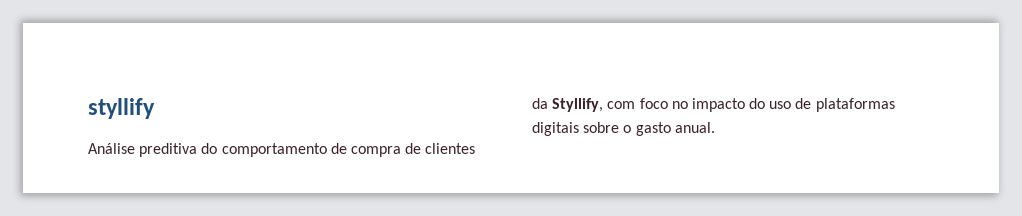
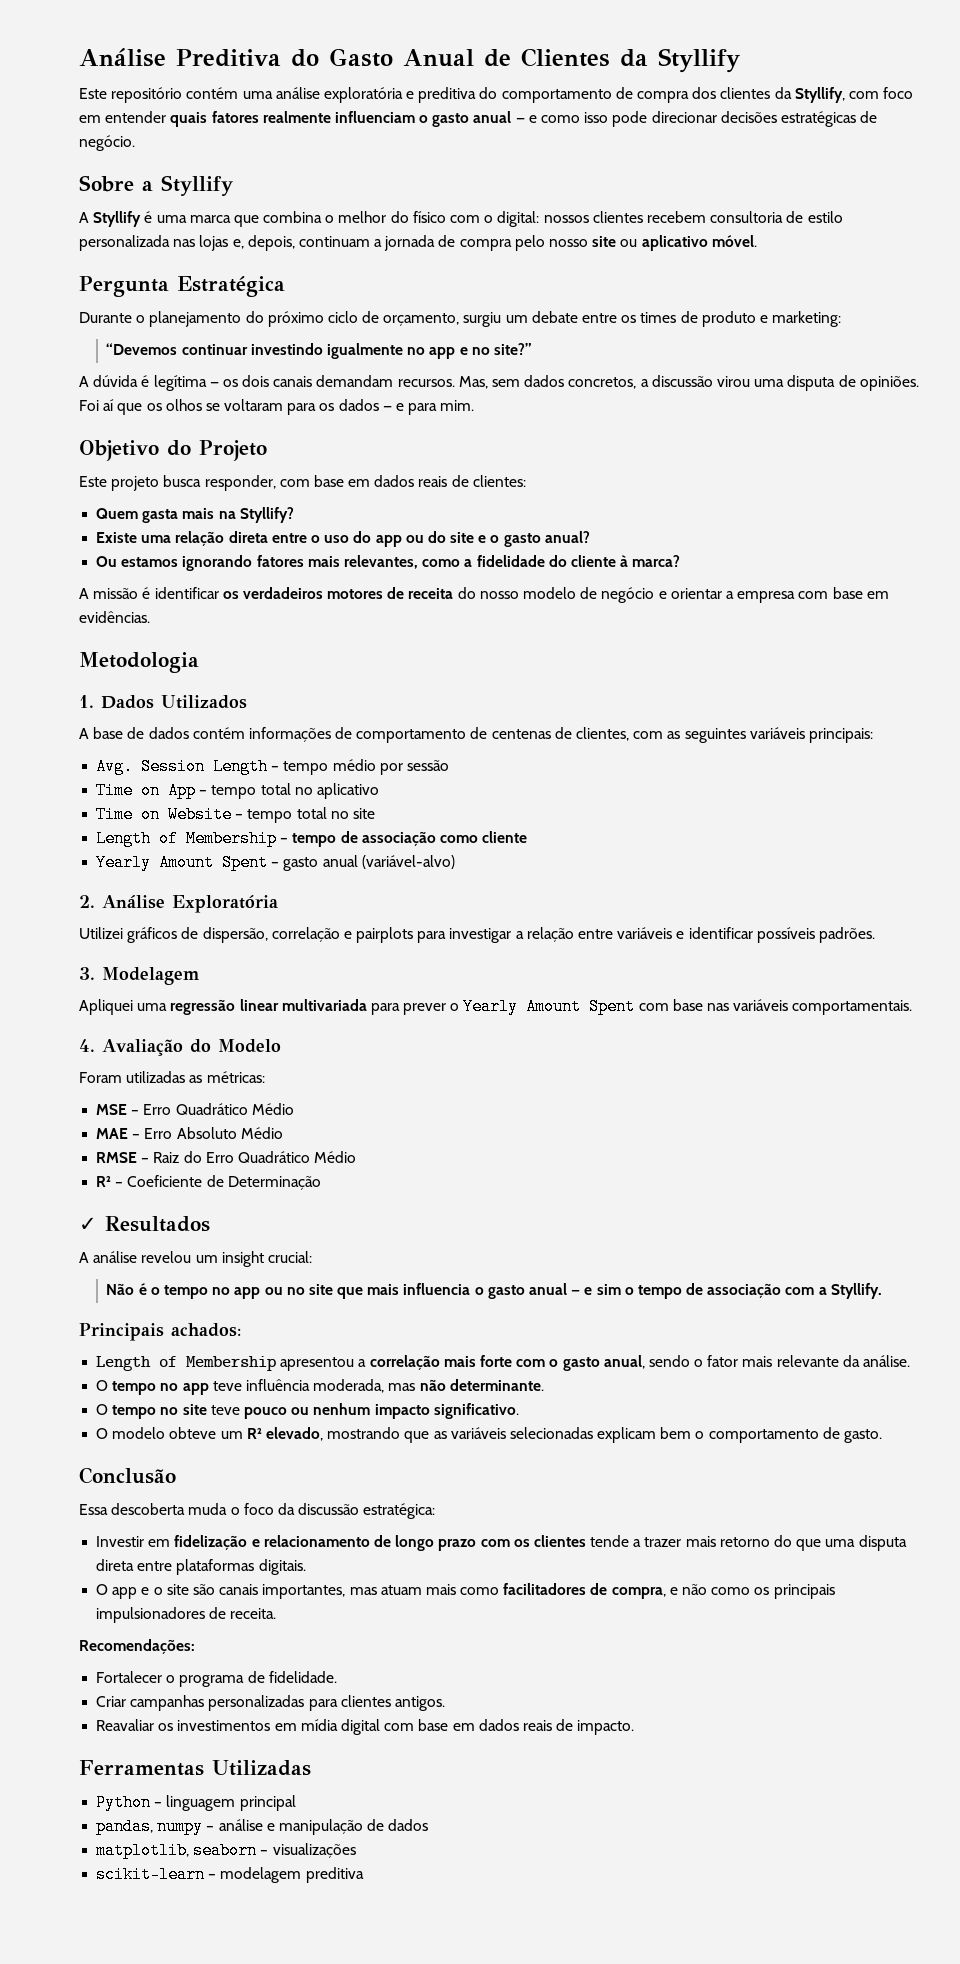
- styllify
- Análise preditiva do comportamento de compra de clientes da Styllify, com foco no impacto do uso de plataformas digitais sobre o gasto anual.
+ Análise Preditiva do Gasto Anual de Clientes da Styllify
+ Este repositório contém uma análise exploratória e preditiva do comportamento de compra dos clientes da Styllify, com foco em entender quais fatores realmente influenciam o gasto anual — e como isso pode direcionar decisões estratégicas de negócio.
+ Sobre a Styllify
+ A Styllify é uma marca que combina o melhor do físico com o digital: nossos clientes recebem consultoria de estilo personalizada nas lojas e, depois, continuam a jornada de compra pelo nosso site ou aplicativo móvel.
+ Pergunta Estratégica
+ Durante o planejamento do próximo ciclo de orçamento, surgiu um debate entre os times de produto e marketing:
+ “Devemos continuar investindo igualmente no app e no site?”
+ A dúvida é legítima — os dois canais demandam recursos. Mas, sem dados concretos, a discussão virou uma disputa de opiniões. Foi aí que os olhos se voltaram para os dados — e para mim.
+ Objetivo do Projeto
+ Este projeto busca responder, com base em dados reais de clientes:
+ Quem gasta mais na Styllify?
+ Existe uma relação direta entre o uso do app ou do site e o gasto anual?
+ Ou estamos ignorando fatores mais relevantes, como a fidelidade do cliente à marca?
+ A missão é identificar os verdadeiros motores de receita do nosso modelo de negócio e orientar a empresa com base em evidências.
+ Metodologia
+ 1. Dados Utilizados
+ A base de dados contém informações de comportamento de centenas de clientes, com as seguintes variáveis principais:
+ Avg. Session Length – tempo médio por sessão
+ Time on App – tempo total no aplicativo
+ Time on Website – tempo total no site
+ Length of Membership – tempo de associação como cliente
+ Yearly Amount Spent – gasto anual (variável-alvo)
+ 2. Análise Exploratória
+ Utilizei gráficos de dispersão, correlação e pairplots para investigar a relação entre variáveis e identificar possíveis padrões.
+ 3. Modelagem
+ Apliquei uma regressão linear multivariada para prever o Yearly Amount Spent com base nas variáveis comportamentais.
+ 4. Avaliação do Modelo
+ Foram utilizadas as métricas:
+ MSE – Erro Quadrático Médio
+ MAE – Erro Absoluto Médio
+ RMSE – Raiz do Erro Quadrático Médio
+ R² – Coeficiente de Determinação
+ ✓ Resultados
+ A análise revelou um insight crucial:
+ Não é o tempo no app ou no site que mais influencia o gasto anual — e sim o tempo de associação com a Styllify.
+ Principais achados:
+ Length of Membership apresentou a correlação mais forte com o gasto anual, sendo o fator mais relevante da análise.
+ O tempo no app teve influência moderada, mas não determinante.
+ O tempo no site teve pouco ou nenhum impacto significativo.
+ O modelo obteve um R² elevado, mostrando que as variáveis selecionadas explicam bem o comportamento de gasto.
+ Conclusão
+ Essa descoberta muda o foco da discussão estratégica:
+ Investir em fidelização e relacionamento de longo prazo com os clientes tende a trazer mais retorno do que uma disputa direta entre plataformas digitais.
+ O app e o site são canais importantes, mas atuam mais como facilitadores de compra, e não como os principais impulsionadores de receita.
+ Recomendações:
+ Fortalecer o programa de fidelidade.
+ Criar campanhas personalizadas para clientes antigos.
+ Reavaliar os investimentos em mídia digital com base em dados reais de impacto.
+ Ferramentas Utilizadas
+ Python – linguagem principal
+ pandas, numpy – análise e manipulação de dados
+ matplotlib, seaborn – visualizações
+ scikit-learn – modelagem preditiva

